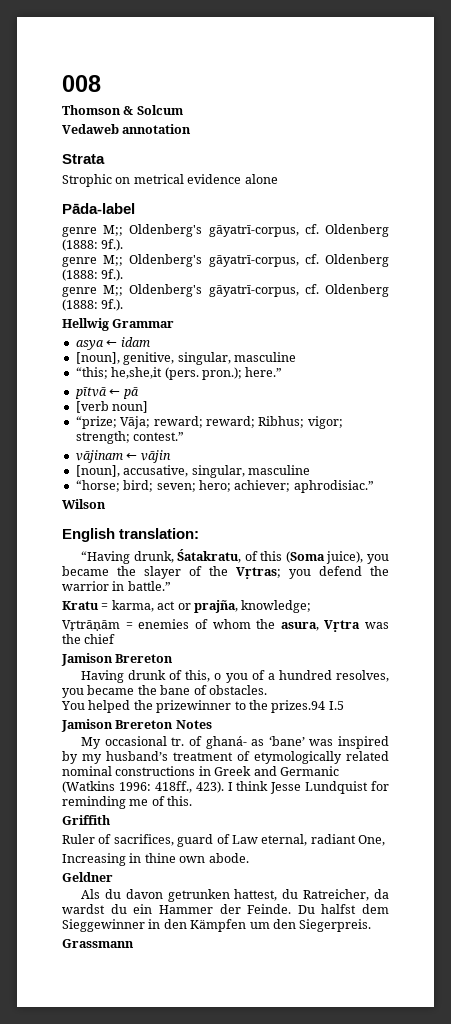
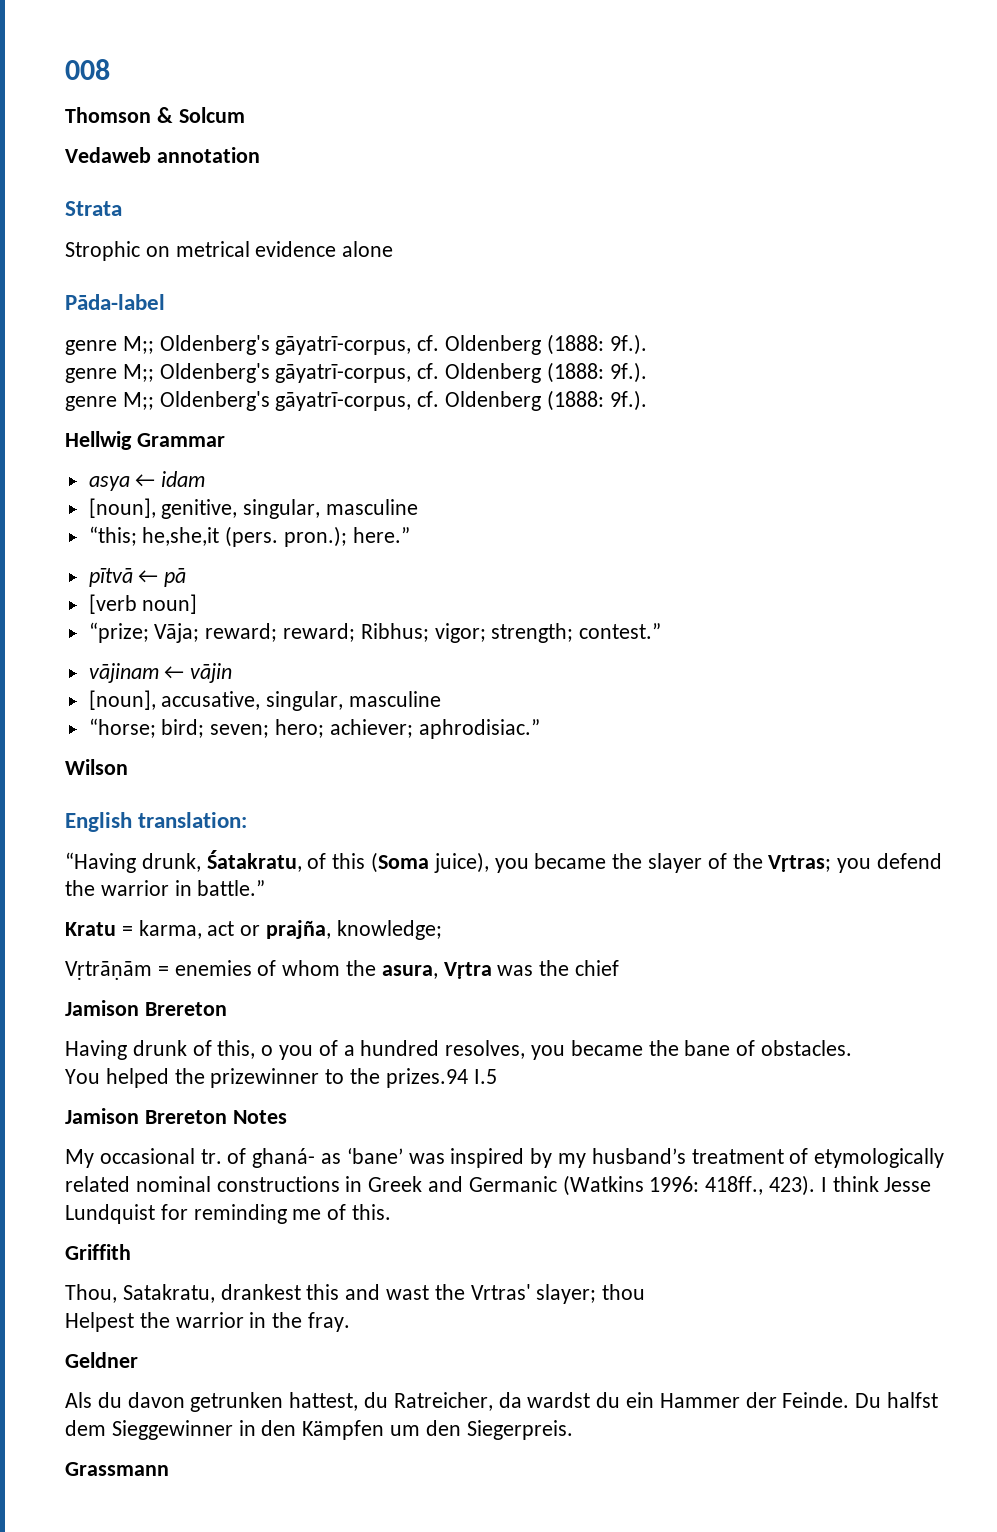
- Ruler of sacrifices, guard of Law eternal, radiant One,
- Increasing in thine own abode.
+ Thou, Satakratu, drankest this and wast the Vrtras' slayer; thou
+ Helpest the warrior in the fray.

